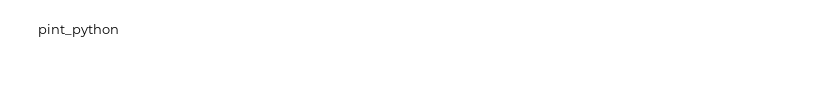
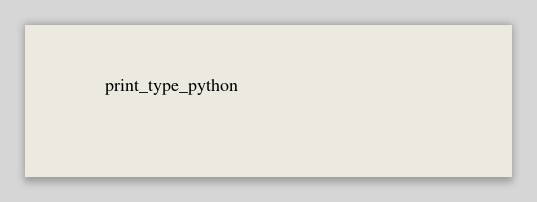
- pint_python
+ print_type_python

